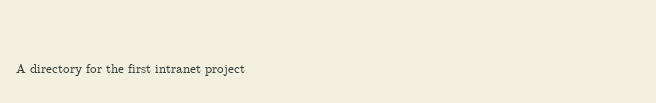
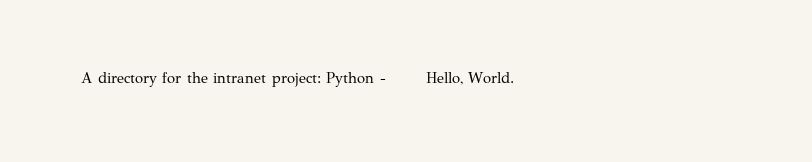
- A directory for the first intranet project
+ A directory for the intranet project: Python - Hello, World.

